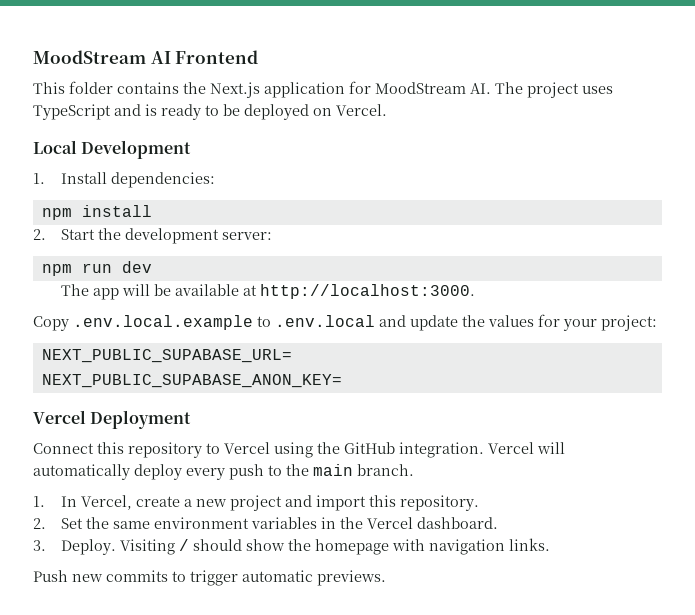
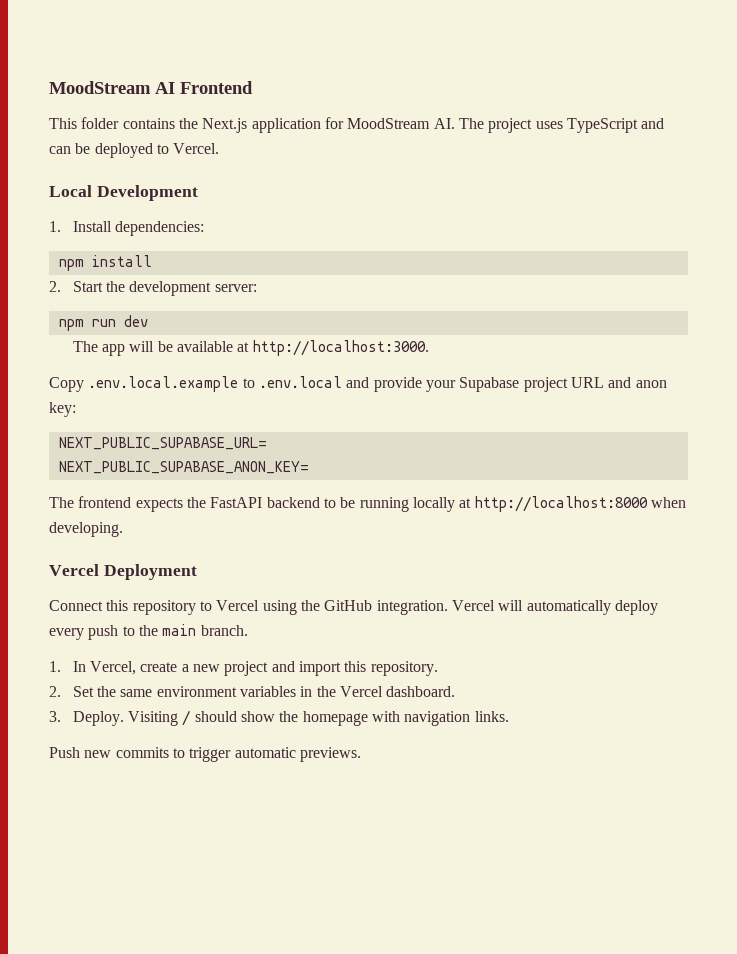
- This folder contains the Next.js application for MoodStream AI. The project uses TypeScript and is ready to be deployed on Vercel.
+ This folder contains the Next.js application for MoodStream AI. The project uses TypeScript and can be deployed to Vercel.
- Copy .env.local.example to .env.local and update the values for your project:
+ Copy .env.local.example to .env.local and provide your Supabase project URL and anon key:
  NEXT_PUBLIC_SUPABASE_URL=
  NEXT_PUBLIC_SUPABASE_ANON_KEY=
+ The frontend expects the FastAPI backend to be running locally at http://localhost:8000 when developing.

